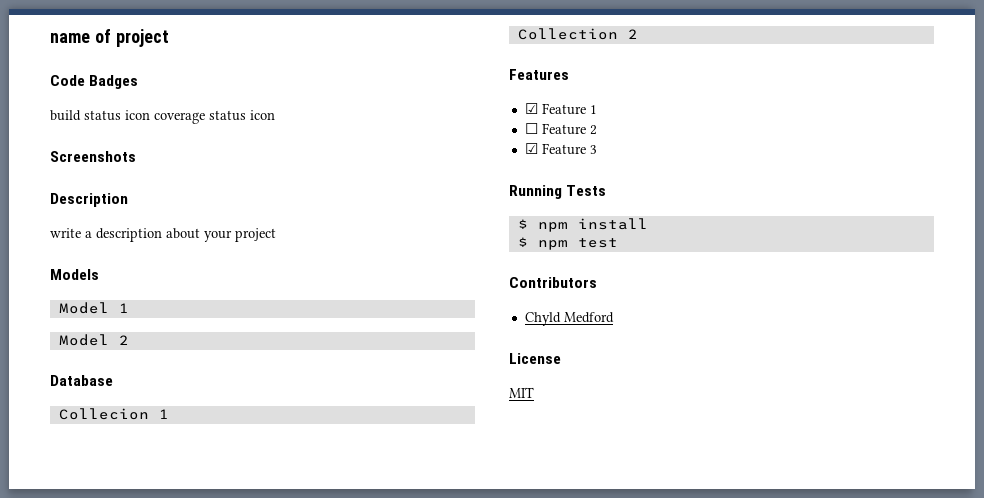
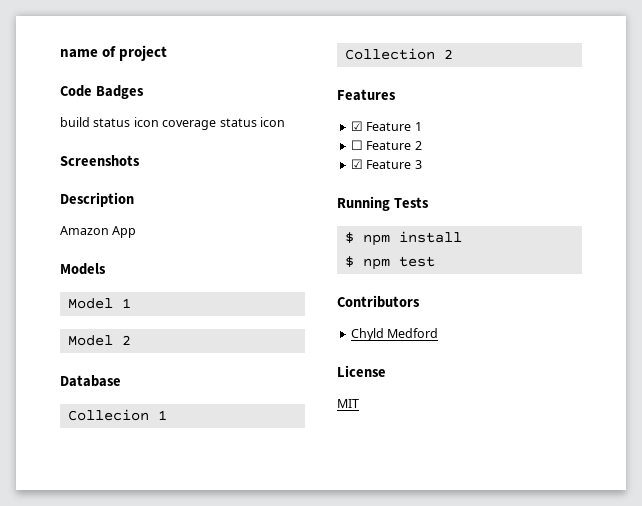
- write a description about your project
+ Amazon App

